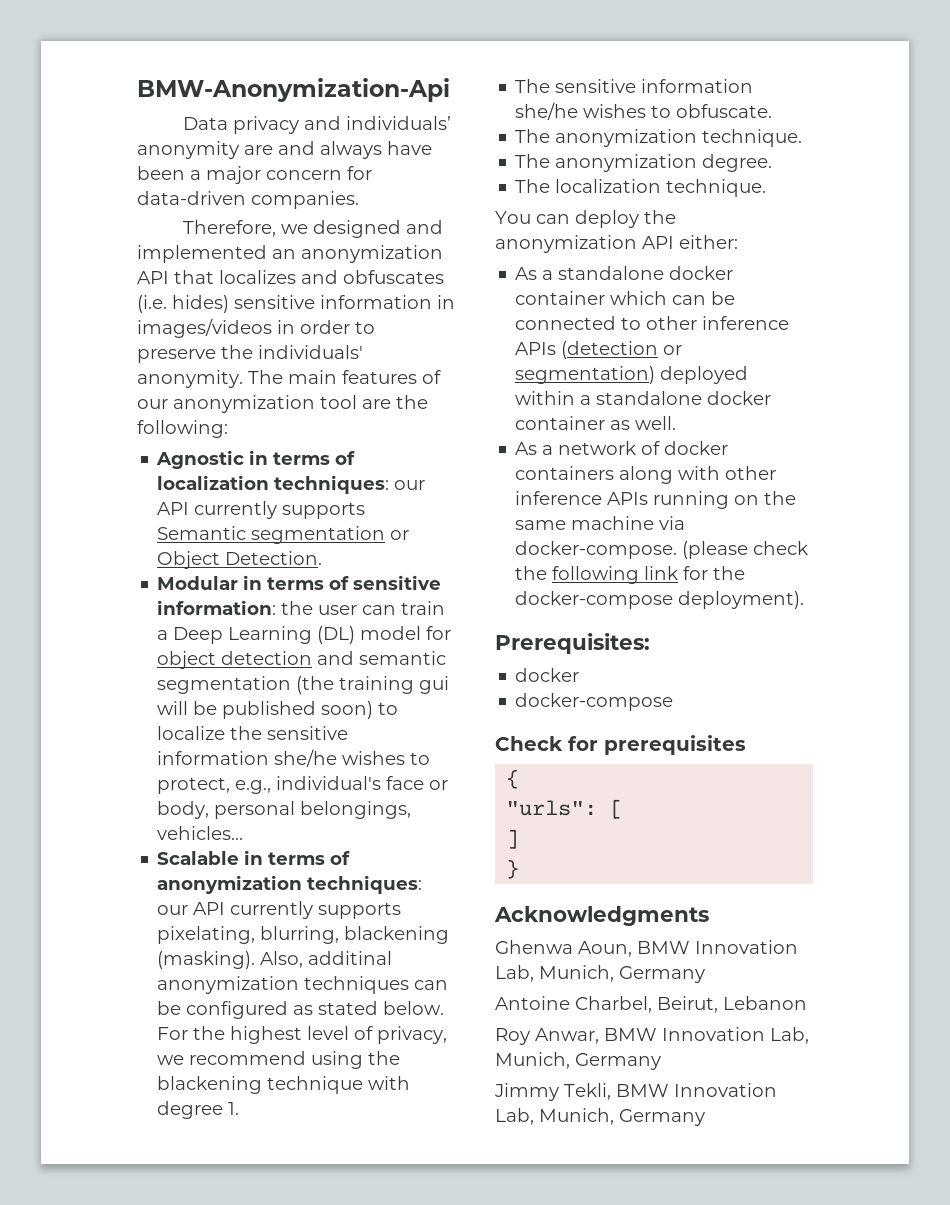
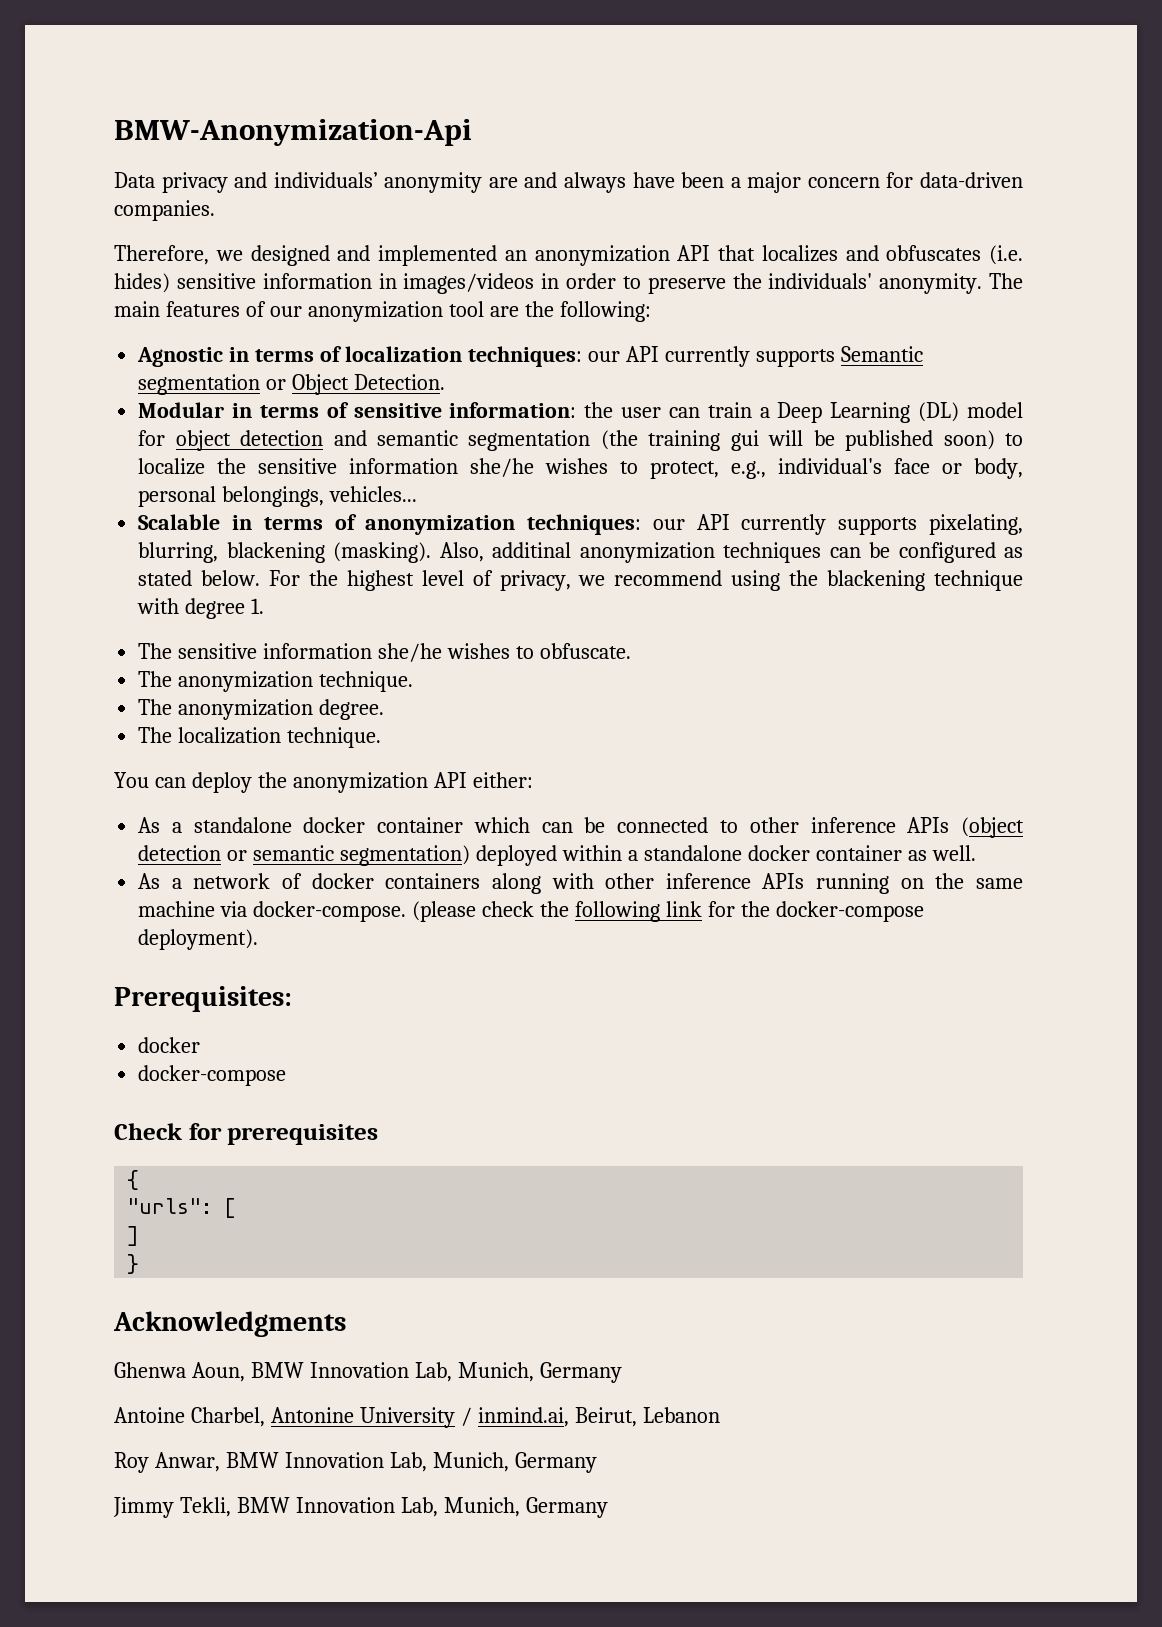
- As a standalone docker container which can be connected to other inference APIs (detection or segmentation) deployed within a standalone docker container as well.
+ As a standalone docker container which can be connected to other inference APIs (object detection or semantic segmentation) deployed within a standalone docker container as well.
- Antoine Charbel, Beirut, Lebanon
+ Antoine Charbel, Antonine University / inmind.ai, Beirut, Lebanon

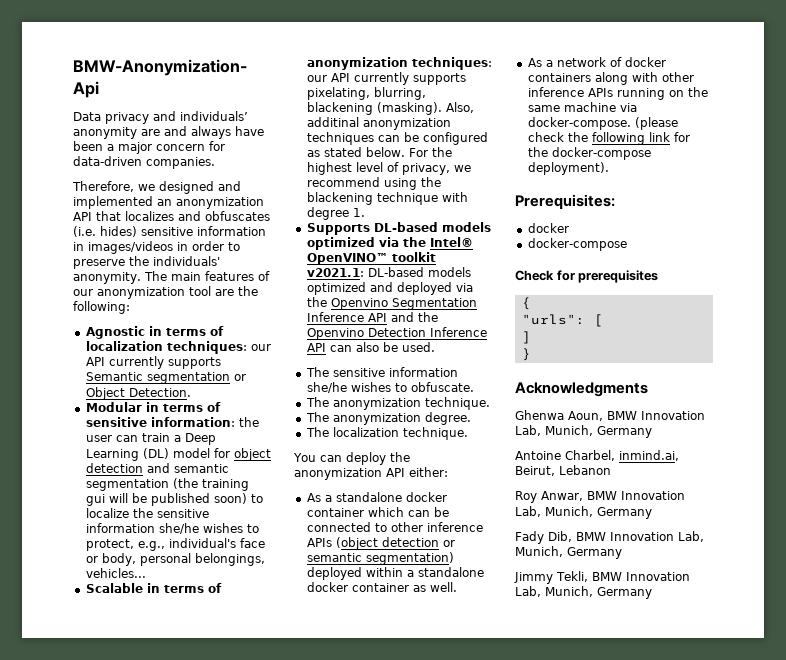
+ Supports DL-based models optimized via the Intel® OpenVINO™ toolkit v2021.1: DL-based models optimized and deployed via the Openvino Segmentation Inference API and the Openvino Detection Inference API can also be used.
- Antoine Charbel, Antonine University / inmind.ai, Beirut, Lebanon
+ Antoine Charbel, inmind.ai, Beirut, Lebanon
+ Fady Dib, BMW Innovation Lab, Munich, Germany

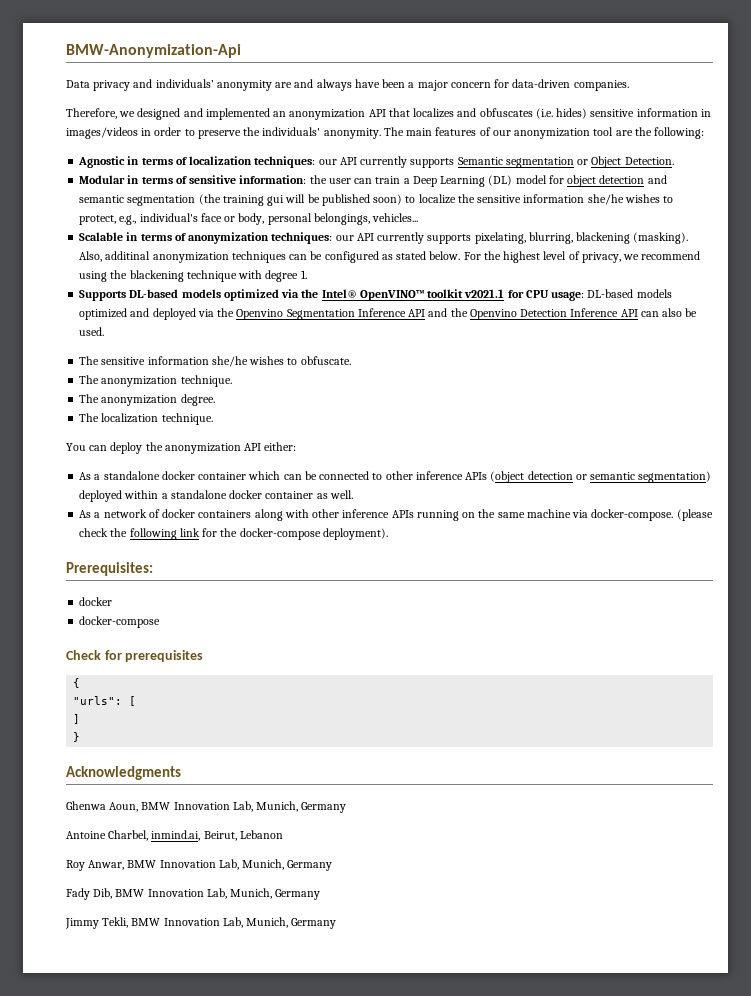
- Supports DL-based models optimized via the Intel® OpenVINO™ toolkit v2021.1: DL-based models optimized and deployed via the Openvino Segmentation Inference API and the Openvino Detection Inference API can also be used.
+ Supports DL-based models optimized via the Intel® OpenVINO™ toolkit v2021.1 for CPU usage: DL-based models optimized and deployed via the Openvino Segmentation Inference API and the Openvino Detection Inference API can also be used.

